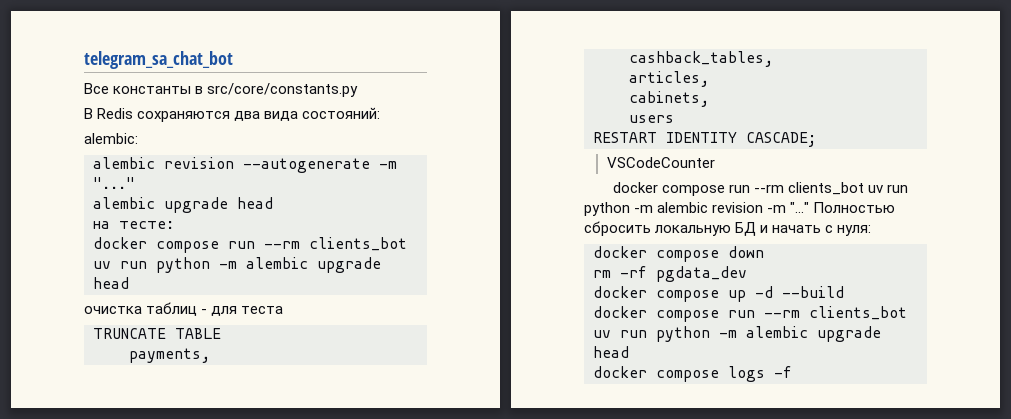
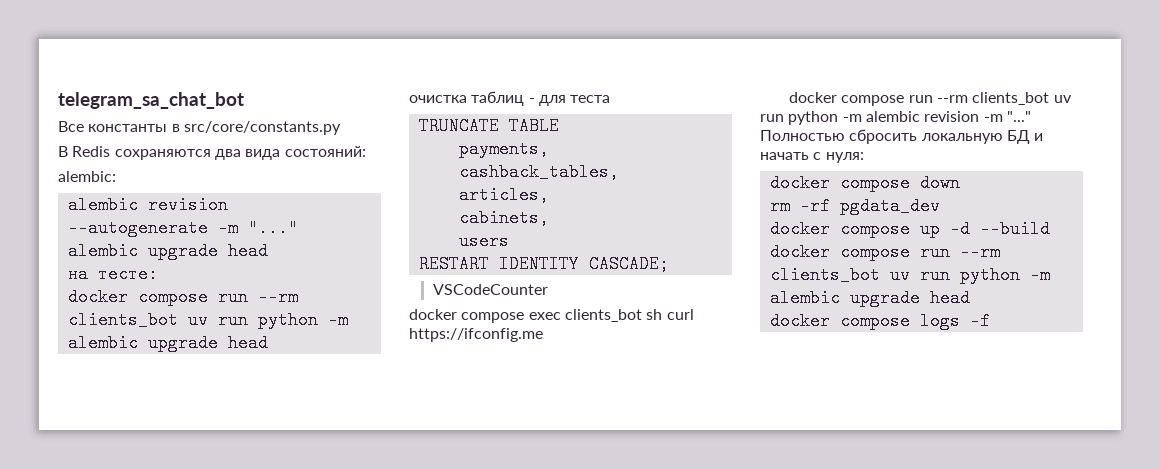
+ docker compose exec clients_bot sh curl https://ifconfig.me

